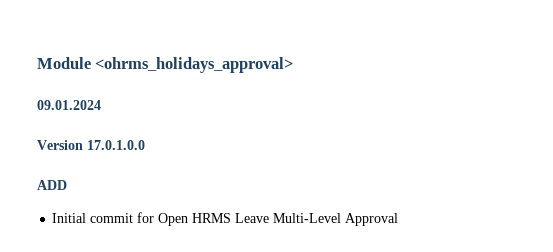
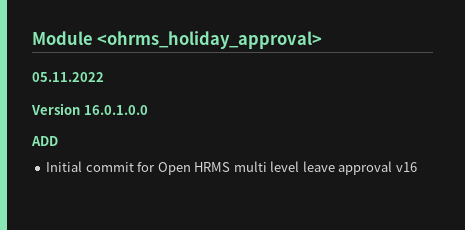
- Module <ohrms_holidays_approval>
- 09.01.2024
+ Module <ohrms_holiday_approval>
+ 05.11.2022
- Version 17.0.1.0.0
+ Version 16.0.1.0.0
- Initial commit for Open HRMS Leave Multi-Level Approval
+ Initial commit for Open HRMS multi level leave approval v16

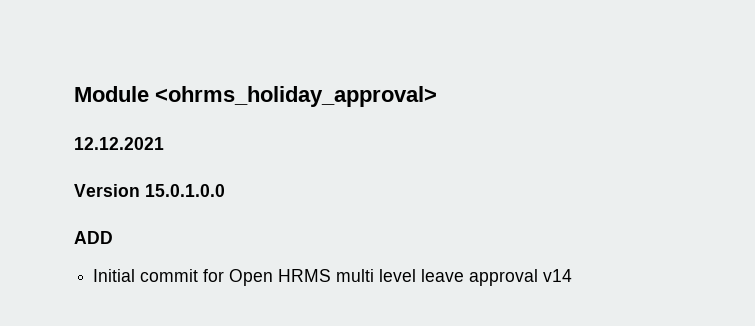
- 05.11.2022
+ 12.12.2021
- Version 16.0.1.0.0
+ Version 15.0.1.0.0
- Initial commit for Open HRMS multi level leave approval v16
+ Initial commit for Open HRMS multi level leave approval v14

